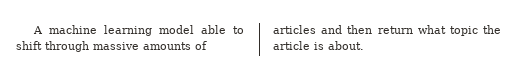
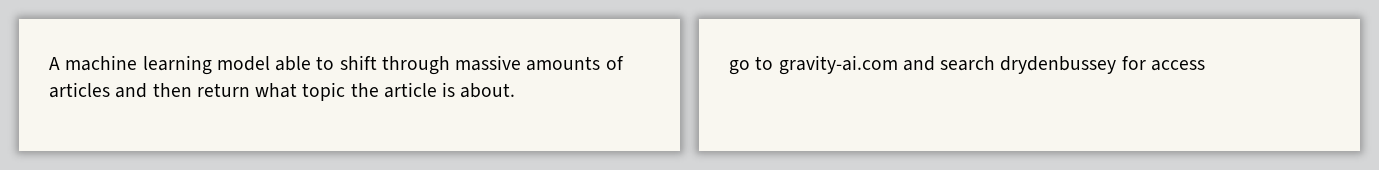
+ go to gravity-ai.com and search drydenbussey for access

